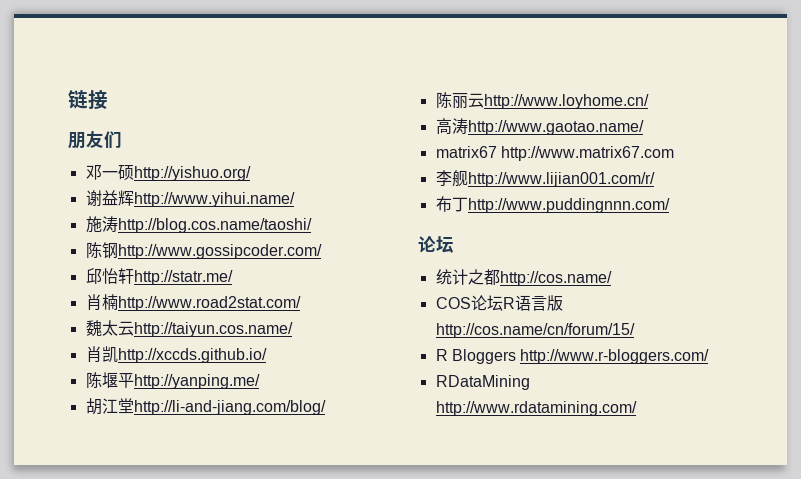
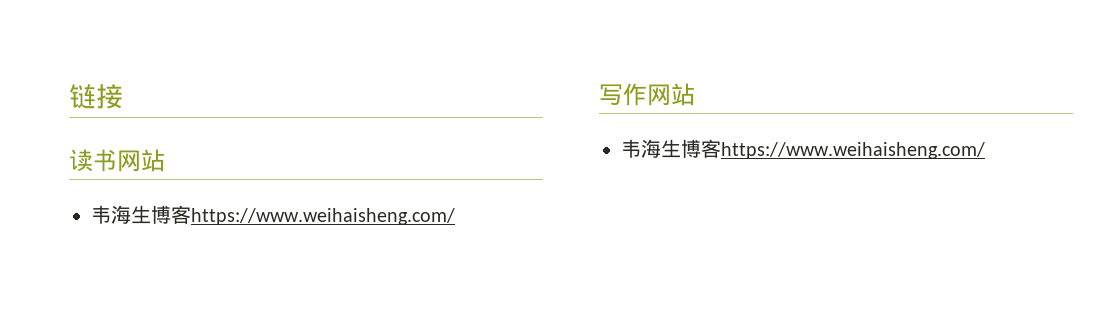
- 朋友们
- 邓一硕http://yishuo.org/
- 谢益辉http://www.yihui.name/
- 施涛http://blog.cos.name/taoshi/
- 陈钢http://www.gossipcoder.com/
- 邱怡轩http://statr.me/
- 肖楠http://www.road2stat.com/
- 魏太云http://taiyun.cos.name/
- 肖凯http://xccds.github.io/
- 陈堰平http://yanping.me/
- 胡江堂http://li-and-jiang.com/blog/
- 陈丽云http://www.loyhome.cn/
- 高涛http://www.gaotao.name/
- matrix67 http://www.matrix67.com
- 李舰http://www.lijian001.com/r/
- 布丁http://www.puddingnnn.com/
- 论坛
- 统计之都http://cos.name/
- COS论坛R语言版http://cos.name/cn/forum/15/
- R Bloggers http://www.r-bloggers.com/
- RDataMining http://www.rdatamining.com/
+ 读书网站
+ 韦海生博客https://www.weihaisheng.com/
+ 写作网站
+ 韦海生博客https://www.weihaisheng.com/

